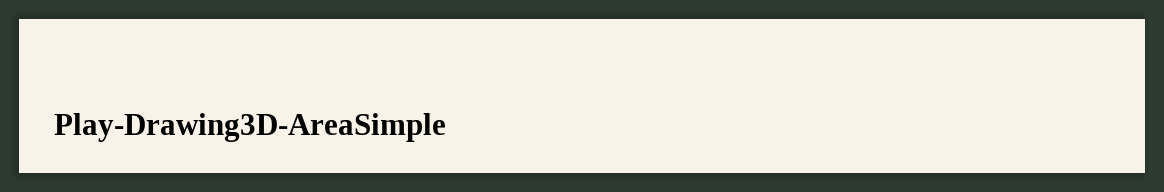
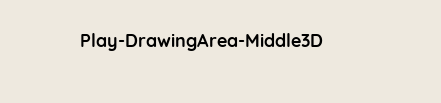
- Play-Drawing3D-AreaSimple
+ Play-DrawingArea-Middle3D

